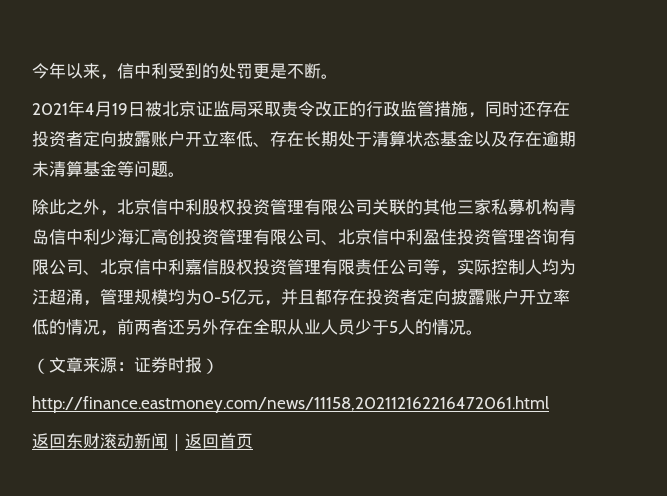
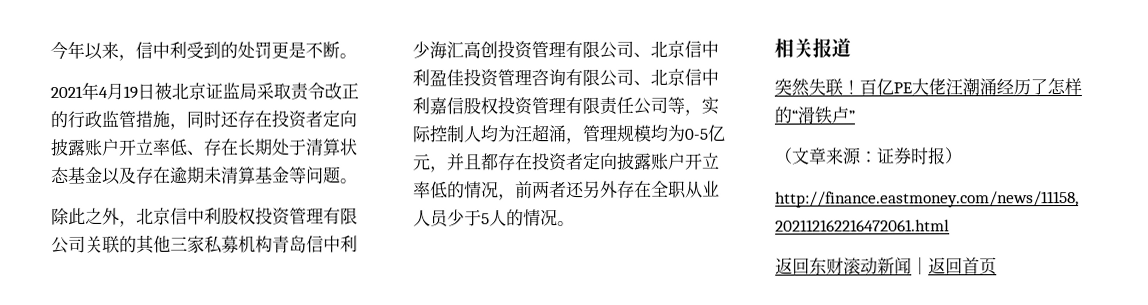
+ 相关报道
+ 突然失联！百亿PE大佬汪潮涌经历了怎样的“滑铁卢”

